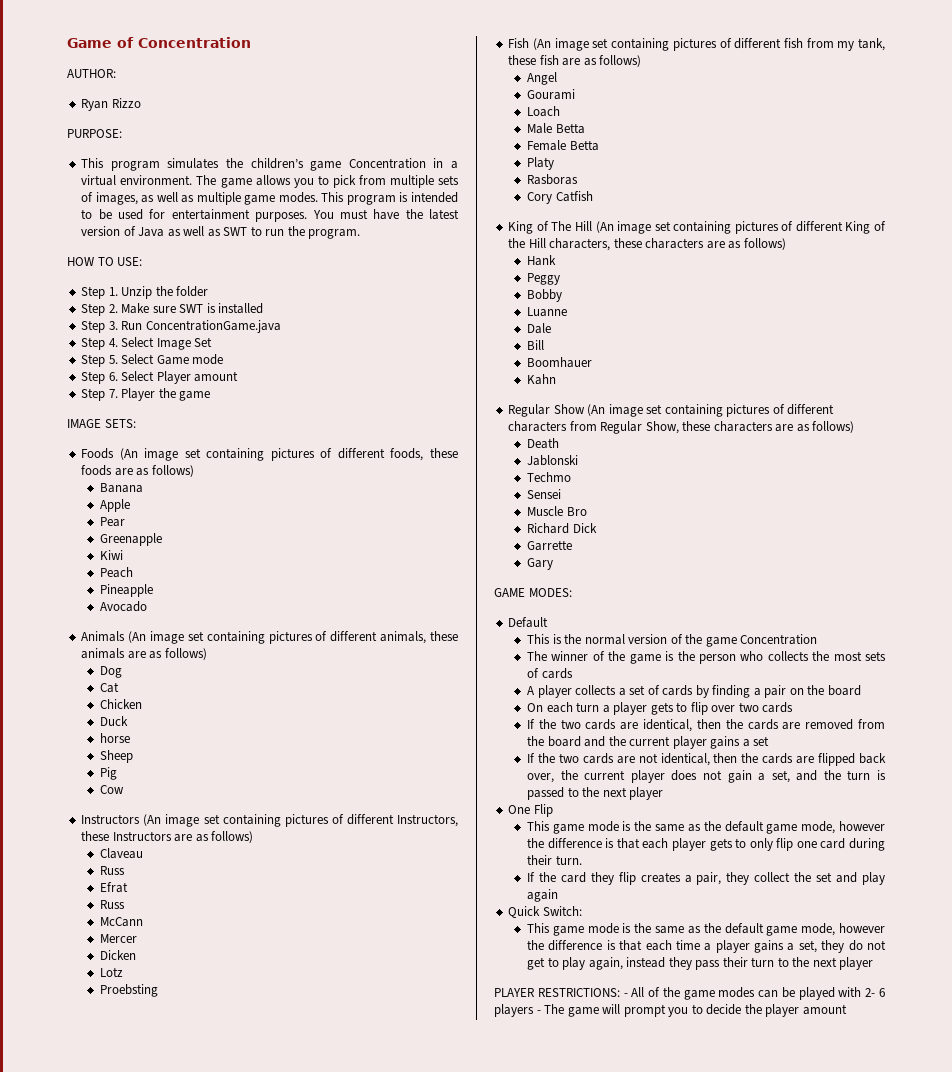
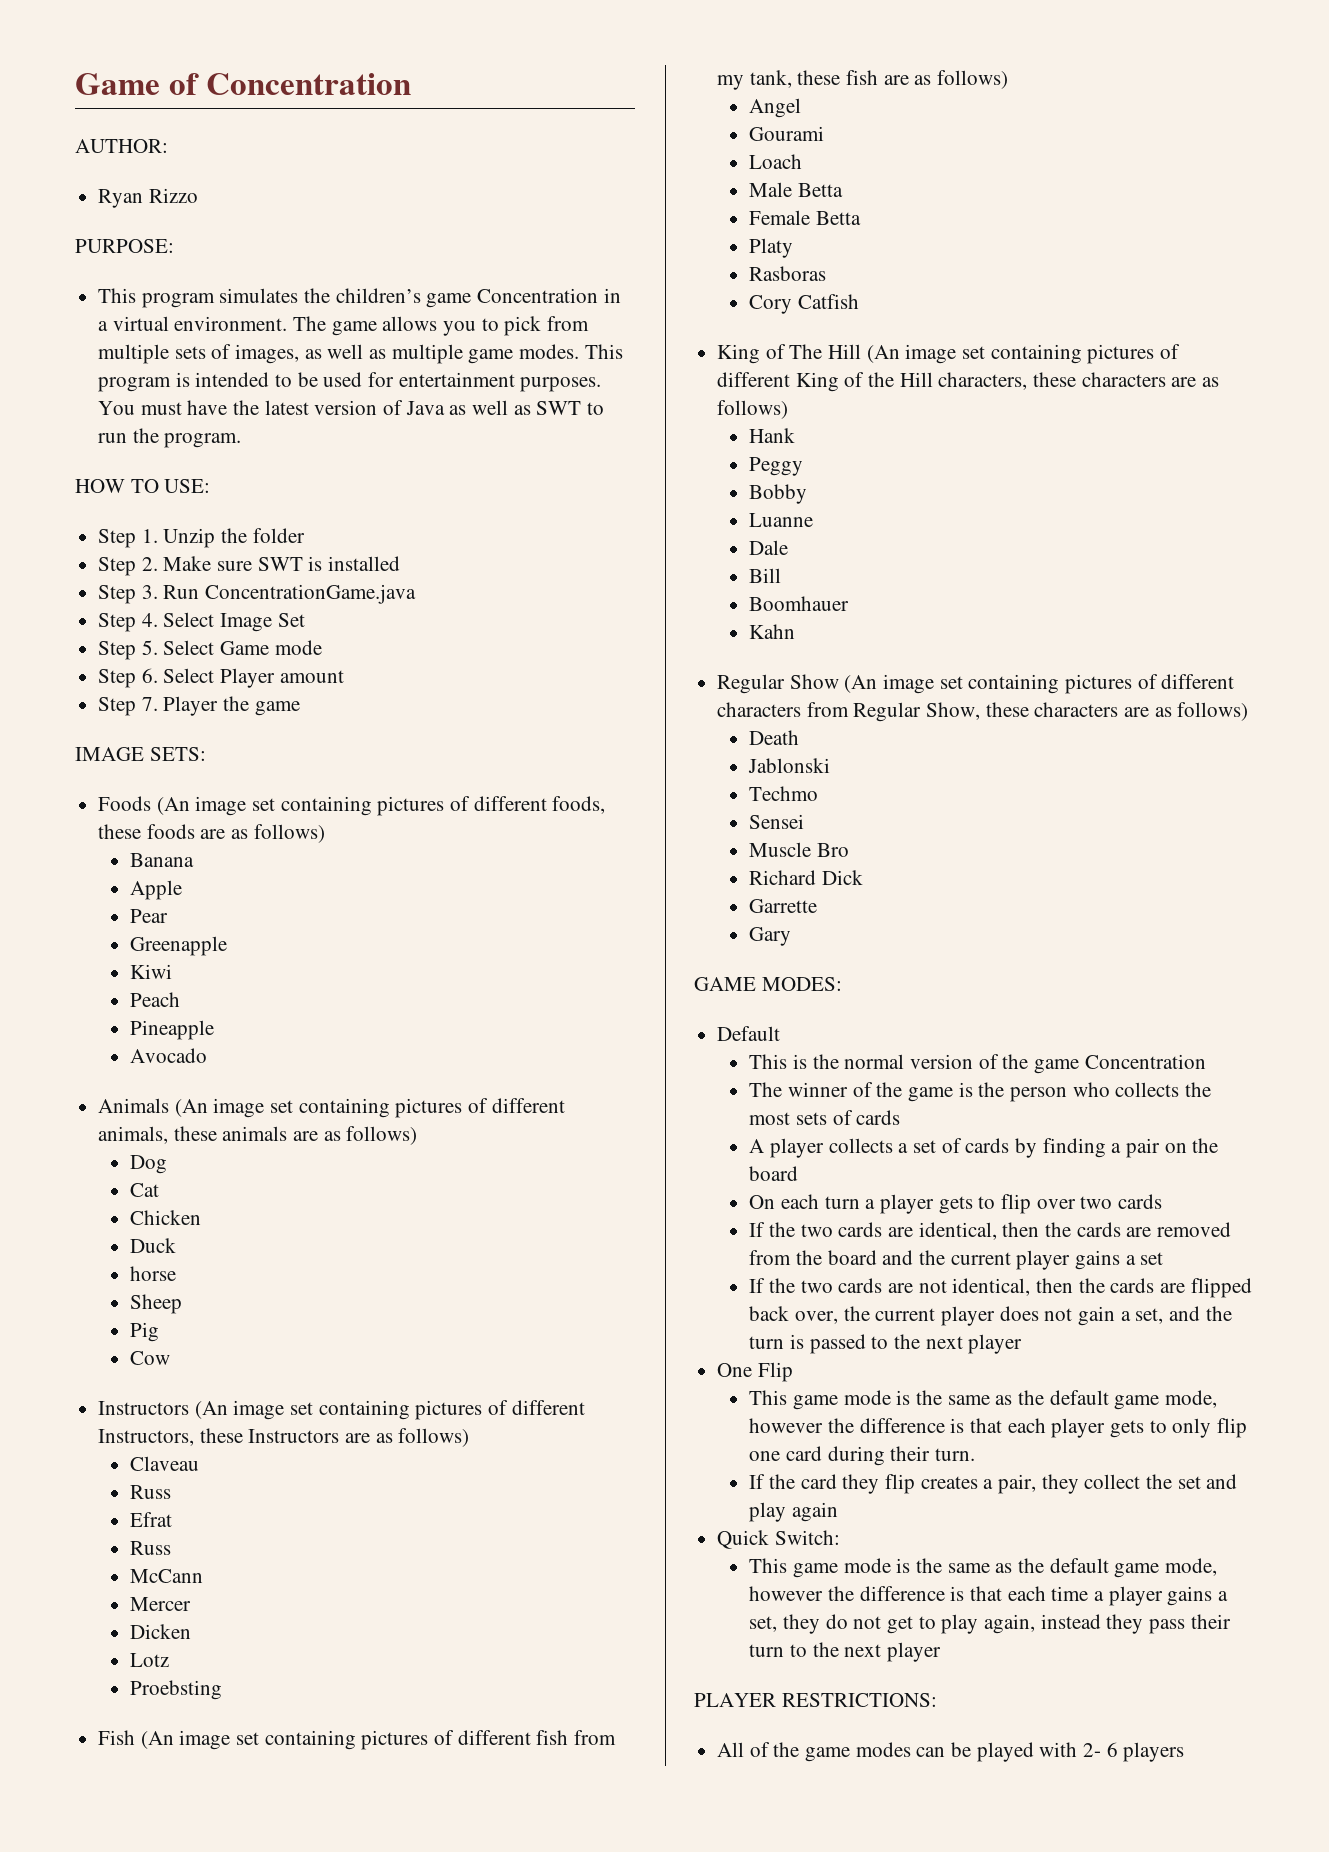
- PLAYER RESTRICTIONS: - All of the game modes can be played with 2- 6 players - The game will prompt you to decide the player amount
+ PLAYER RESTRICTIONS:
+ All of the game modes can be played with 2- 6 players

